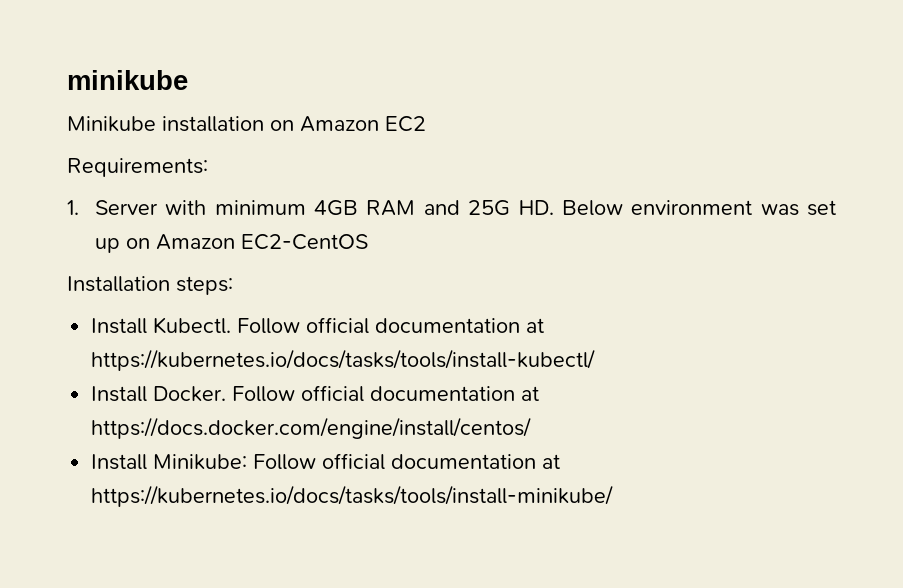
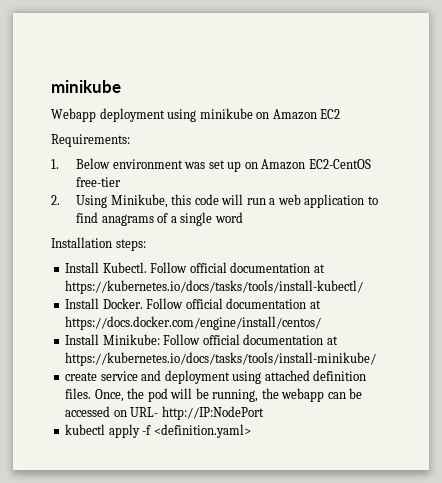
- Minikube installation on Amazon EC2
+ Webapp deployment using minikube on Amazon EC2
- 1. Server with minimum 4GB RAM and 25G HD. Below environment was set up on Amazon EC2-CentOS
+ 1. Below environment was set up on Amazon EC2-CentOS free-tier
+ 2. Using Minikube, this code will run a web application to find anagrams of a single word
+ create service and deployment using attached definition files. Once, the pod will be running, the webapp can be accessed on URL- http://IP:NodePort
+ kubectl apply -f <definition.yaml>

